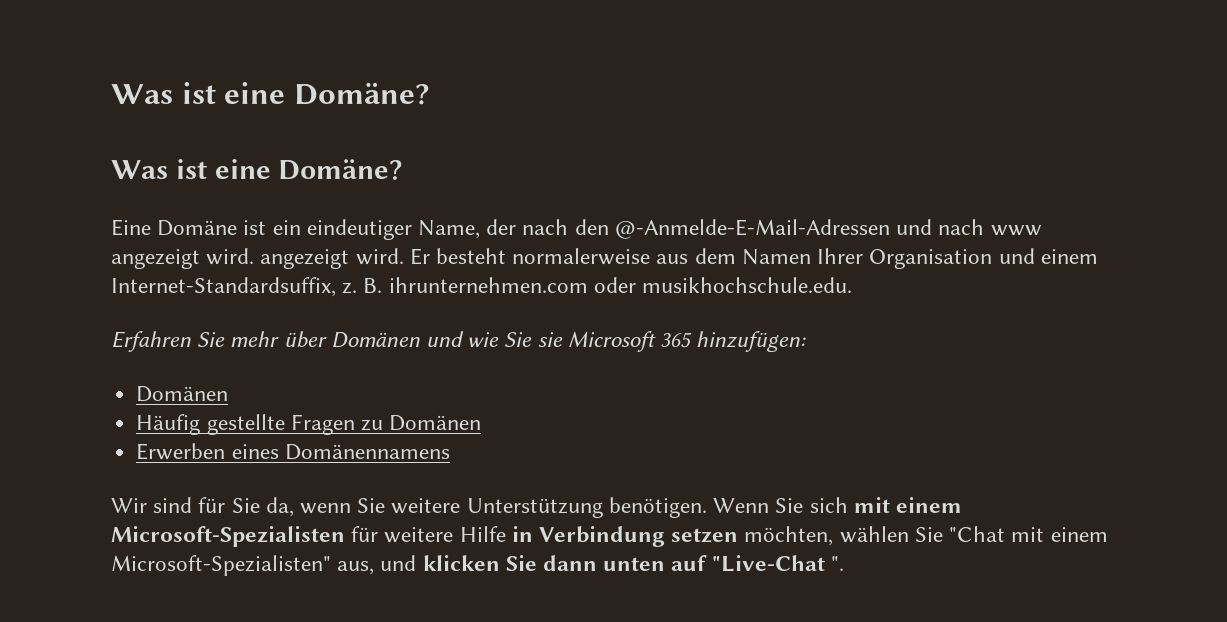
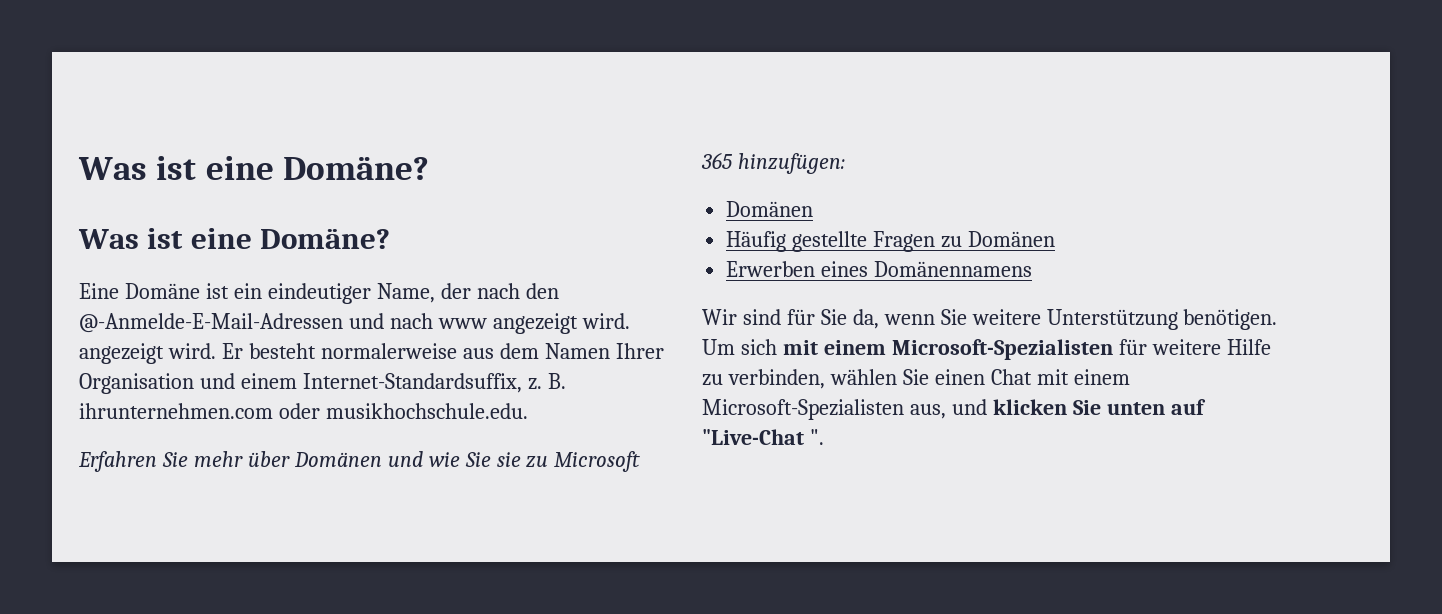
- Erfahren Sie mehr über Domänen und wie Sie sie Microsoft 365 hinzufügen:
+ Erfahren Sie mehr über Domänen und wie Sie sie zu Microsoft 365 hinzufügen:
- Wenn Sie sich mit einem Microsoft-Spezialisten für weitere Hilfe in Verbindung setzen möchten, wählen Sie "Chat mit einem Microsoft-Spezialisten" aus, und klicken Sie dann unten auf "Live-Chat ".
+ Um sich mit einem Microsoft-Spezialisten für weitere Hilfe zu verbinden, wählen Sie einen Chat mit einem Microsoft-Spezialisten aus, und klicken Sie unten auf "Live-Chat ".

